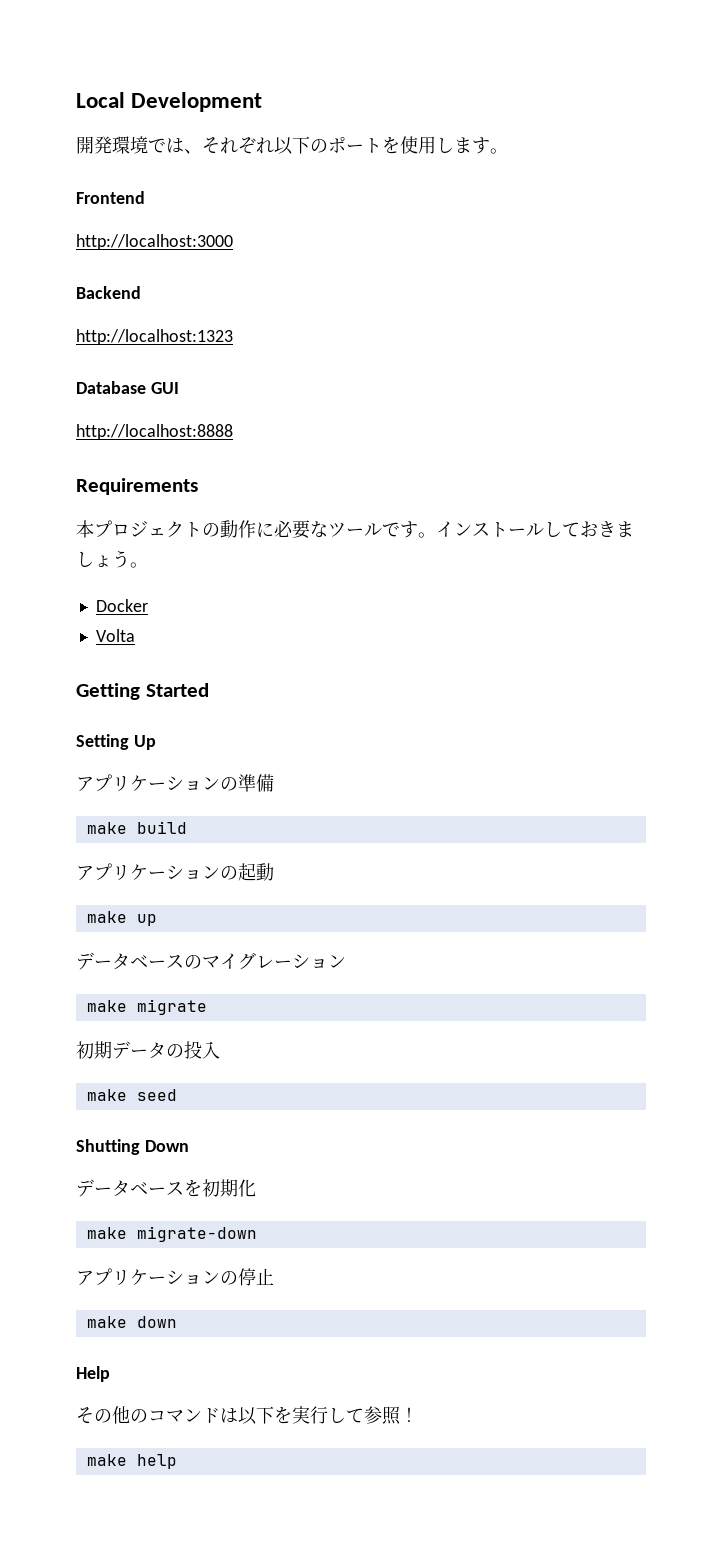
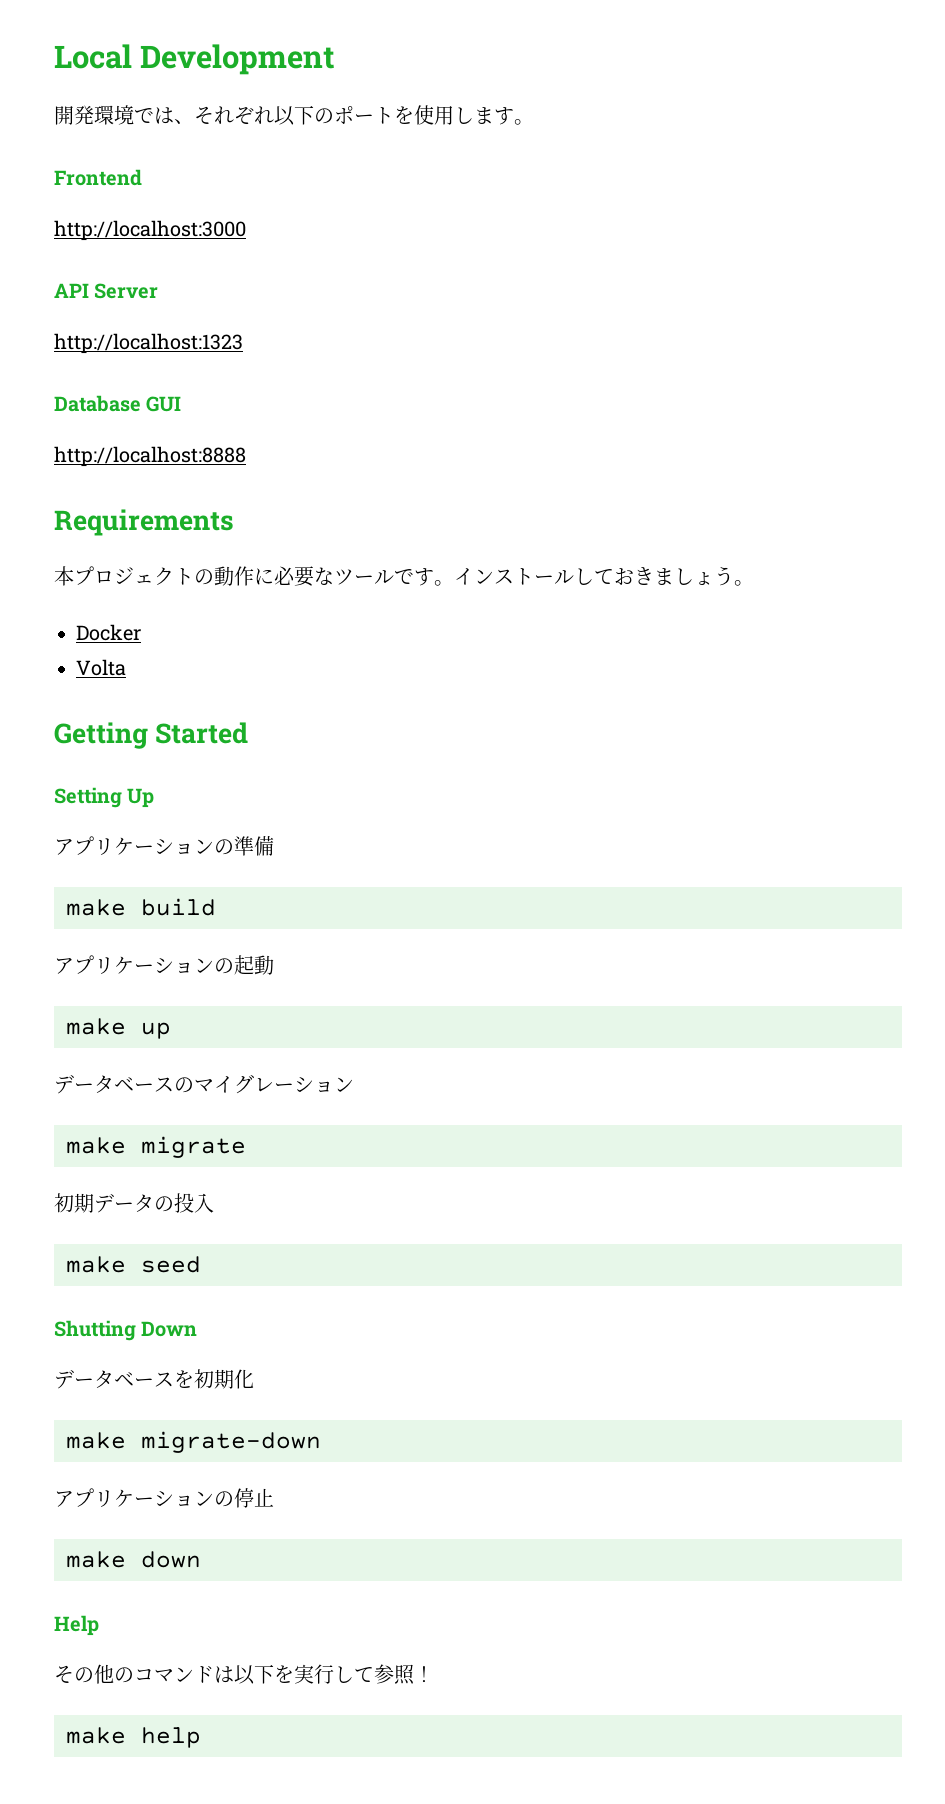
- Backend
+ API Server

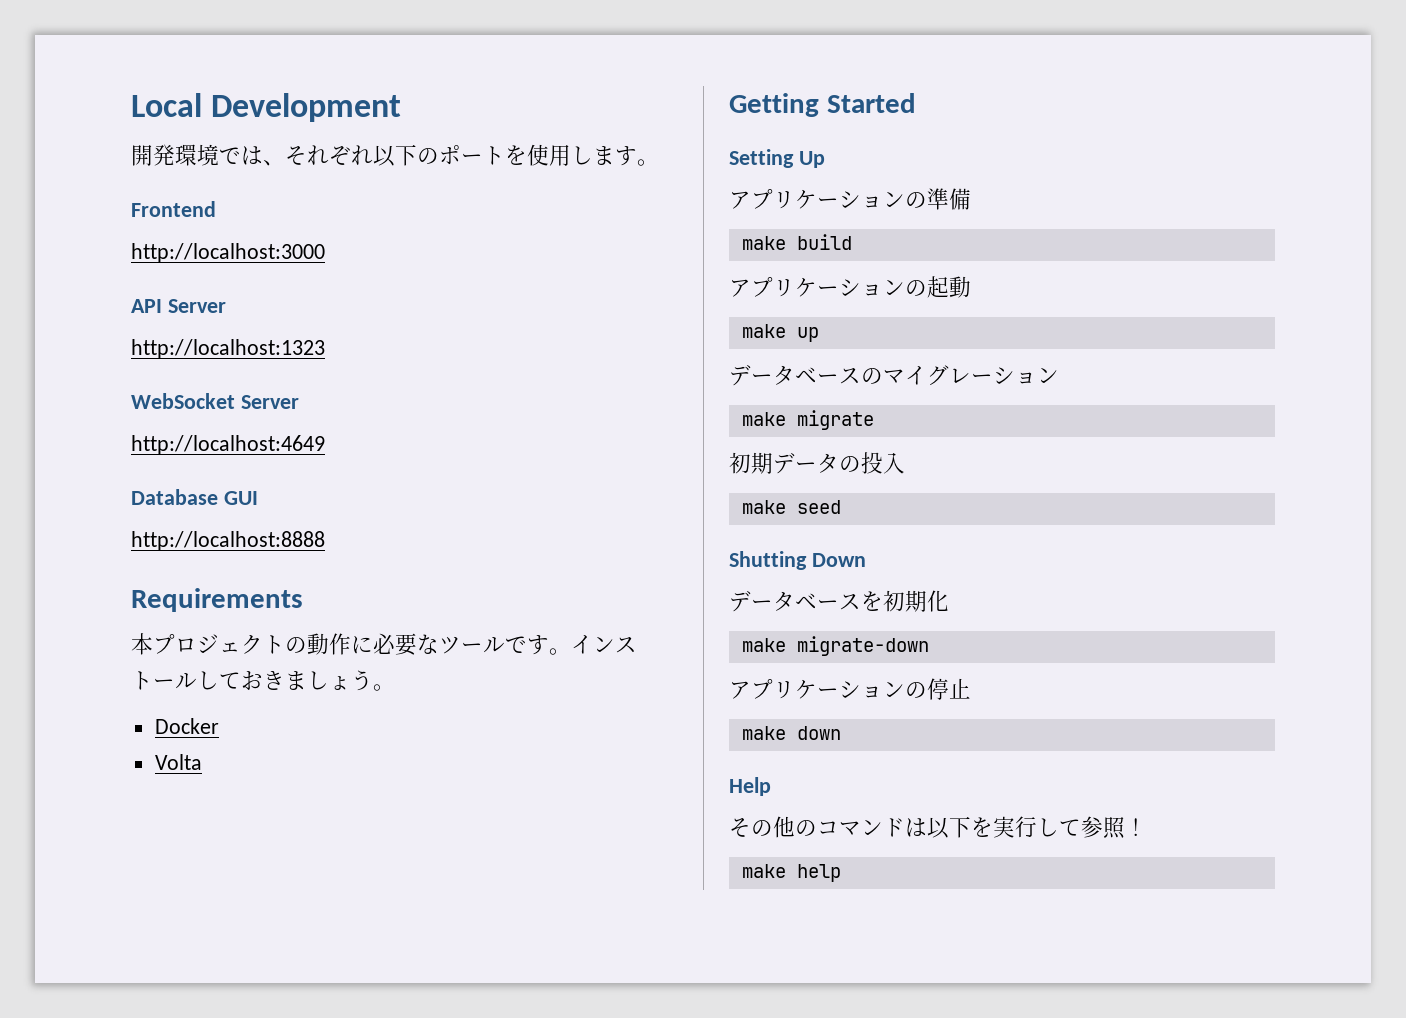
+ WebSocket Server
+ http://localhost:4649

